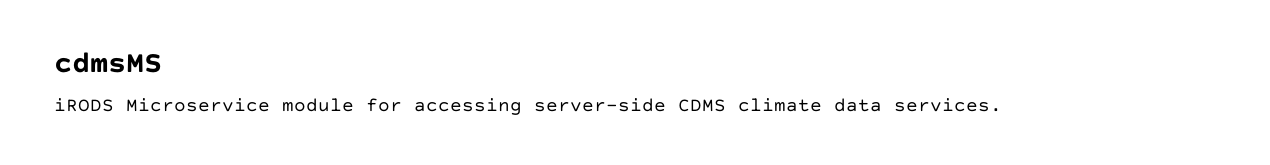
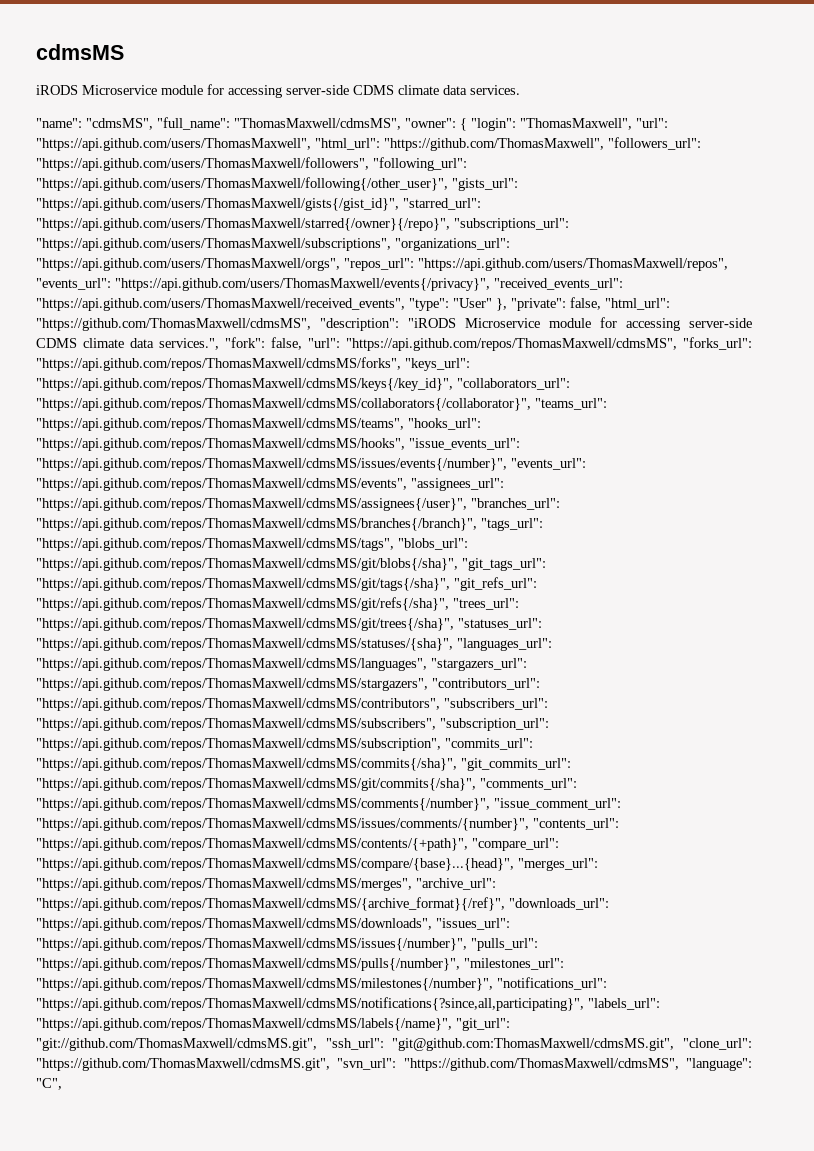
+ "name": "cdmsMS", "full_name": "ThomasMaxwell/cdmsMS", "owner": { "login": "ThomasMaxwell", "url": "https://api.github.com/users/ThomasMaxwell", "html_url": "https://github.com/ThomasMaxwell", "followers_url": "https://api.github.com/users/ThomasMaxwell/followers", "following_url": "https://api.github.com/users/ThomasMaxwell/following{/other_user}", "gists_url": "https://api.github.com/users/ThomasMaxwell/gists{/gist_id}", "starred_url": "https://api.github.com/users/ThomasMaxwell/starred{/owner}{/repo}", "subscriptions_url": "https://api.github.com/users/ThomasMaxwell/subscriptions", "organizations_url": "https://api.github.com/users/ThomasMaxwell/orgs", "repos_url": "https://api.github.com/users/ThomasMaxwell/repos", "events_url": "https://api.github.com/users/ThomasMaxwell/events{/privacy}", "received_events_url": "https://api.github.com/users/ThomasMaxwell/received_events", "type": "User" }, "private": false, "html_url": "https://github.com/ThomasMaxwell/cdmsMS", "description": "iRODS Microservice module for accessing server-side CDMS climate data services.", "fork": false, "url": "https://api.github.com/repos/ThomasMaxwell/cdmsMS", "forks_url": "https://api.github.com/repos/ThomasMaxwell/cdmsMS/forks", "keys_url": "https://api.github.com/repos/ThomasMaxwell/cdmsMS/keys{/key_id}", "collaborators_url": "https://api.github.com/repos/ThomasMaxwell/cdmsMS/collaborators{/collaborator}", "teams_url": "https://api.github.com/repos/ThomasMaxwell/cdmsMS/teams", "hooks_url": "https://api.github.com/repos/ThomasMaxwell/cdmsMS/hooks", "issue_events_url": "https://api.github.com/repos/ThomasMaxwell/cdmsMS/issues/events{/number}", "events_url": "https://api.github.com/repos/ThomasMaxwell/cdmsMS/events", "assignees_url": "https://api.github.com/repos/ThomasMaxwell/cdmsMS/assignees{/user}", "branches_url": "https://api.github.com/repos/ThomasMaxwell/cdmsMS/branches{/branch}", "tags_url": "https://api.github.com/repos/ThomasMaxwell/cdmsMS/tags", "blobs_url": "https://api.github.com/repos/ThomasMaxwell/cdmsMS/git/blobs{/sha}", "git_tags_url": "https://api.github.com/repos/ThomasMaxwell/cdmsMS/git/tags{/sha}", "git_refs_url": "https://api.github.com/repos/ThomasMaxwell/cdmsMS/git/refs{/sha}", "trees_url": "https://api.github.com/repos/ThomasMaxwell/cdmsMS/git/trees{/sha}", "statuses_url": "https://api.github.com/repos/ThomasMaxwell/cdmsMS/statuses/{sha}", "languages_url": "https://api.github.com/repos/ThomasMaxwell/cdmsMS/languages", "stargazers_url": "https://api.github.com/repos/ThomasMaxwell/cdmsMS/stargazers", "contributors_url": "https://api.github.com/repos/ThomasMaxwell/cdmsMS/contributors", "subscribers_url": "https://api.github.com/repos/ThomasMaxwell/cdmsMS/subscribers", "subscription_url": "https://api.github.com/repos/ThomasMaxwell/cdmsMS/subscription", "commits_url": "https://api.github.com/repos/ThomasMaxwell/cdmsMS/commits{/sha}", "git_commits_url": "https://api.github.com/repos/ThomasMaxwell/cdmsMS/git/commits{/sha}", "comments_url": "https://api.github.com/repos/ThomasMaxwell/cdmsMS/comments{/number}", "issue_comment_url": "https://api.github.com/repos/ThomasMaxwell/cdmsMS/issues/comments/{number}", "contents_url": "https://api.github.com/repos/ThomasMaxwell/cdmsMS/contents/{+path}", "compare_url": "https://api.github.com/repos/ThomasMaxwell/cdmsMS/compare/{base}...{head}", "merges_url": "https://api.github.com/repos/ThomasMaxwell/cdmsMS/merges", "archive_url": "https://api.github.com/repos/ThomasMaxwell/cdmsMS/{archive_format}{/ref}", "downloads_url": "https://api.github.com/repos/ThomasMaxwell/cdmsMS/downloads", "issues_url": "https://api.github.com/repos/ThomasMaxwell/cdmsMS/issues{/number}", "pulls_url": "https://api.github.com/repos/ThomasMaxwell/cdmsMS/pulls{/number}", "milestones_url": "https://api.github.com/repos/ThomasMaxwell/cdmsMS/milestones{/number}", "notifications_url": "https://api.github.com/repos/ThomasMaxwell/cdmsMS/notifications{?since,all,participating}", "labels_url": "https://api.github.com/repos/ThomasMaxwell/cdmsMS/labels{/name}", "git_url": "git://github.com/ThomasMaxwell/cdmsMS.git", "ssh_url": "git@github.com:ThomasMaxwell/cdmsMS.git", "clone_url": "https://github.com/ThomasMaxwell/cdmsMS.git", "svn_url": "https://github.com/ThomasMaxwell/cdmsMS", "language": "C",

